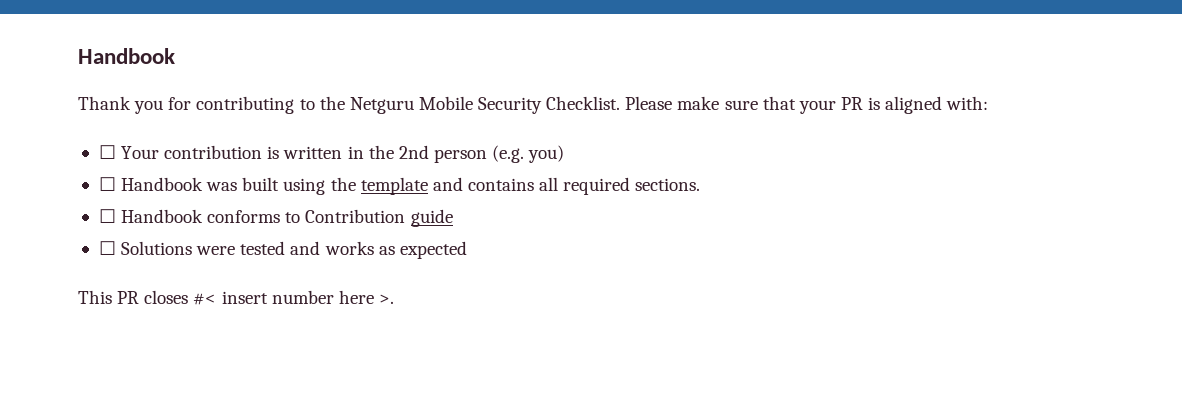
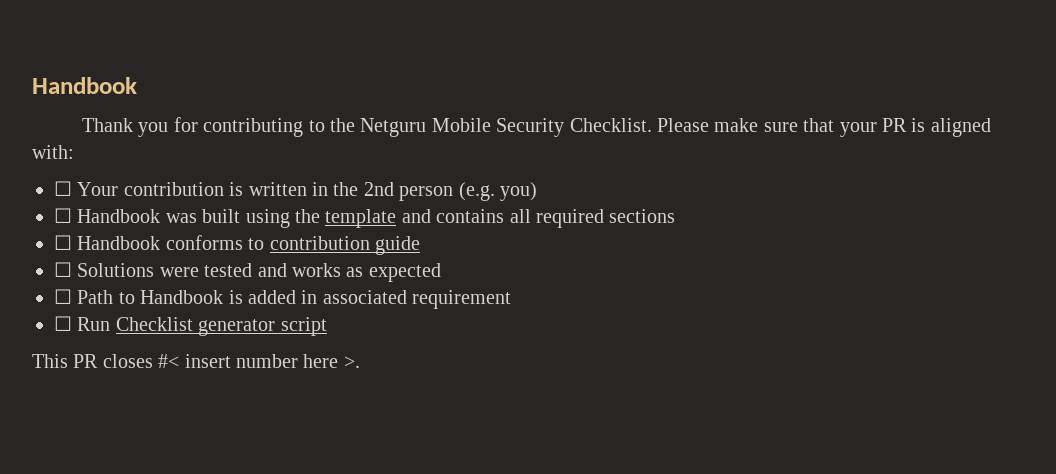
- ☐ Handbook was built using the template and contains all required sections.
+ ☐ Handbook was built using the template and contains all required sections
- ☐ Handbook conforms to Contribution guide
+ ☐ Handbook conforms to contribution guide
+ ☐ Path to Handbook is added in associated requirement
+ ☐ Run Checklist generator script

